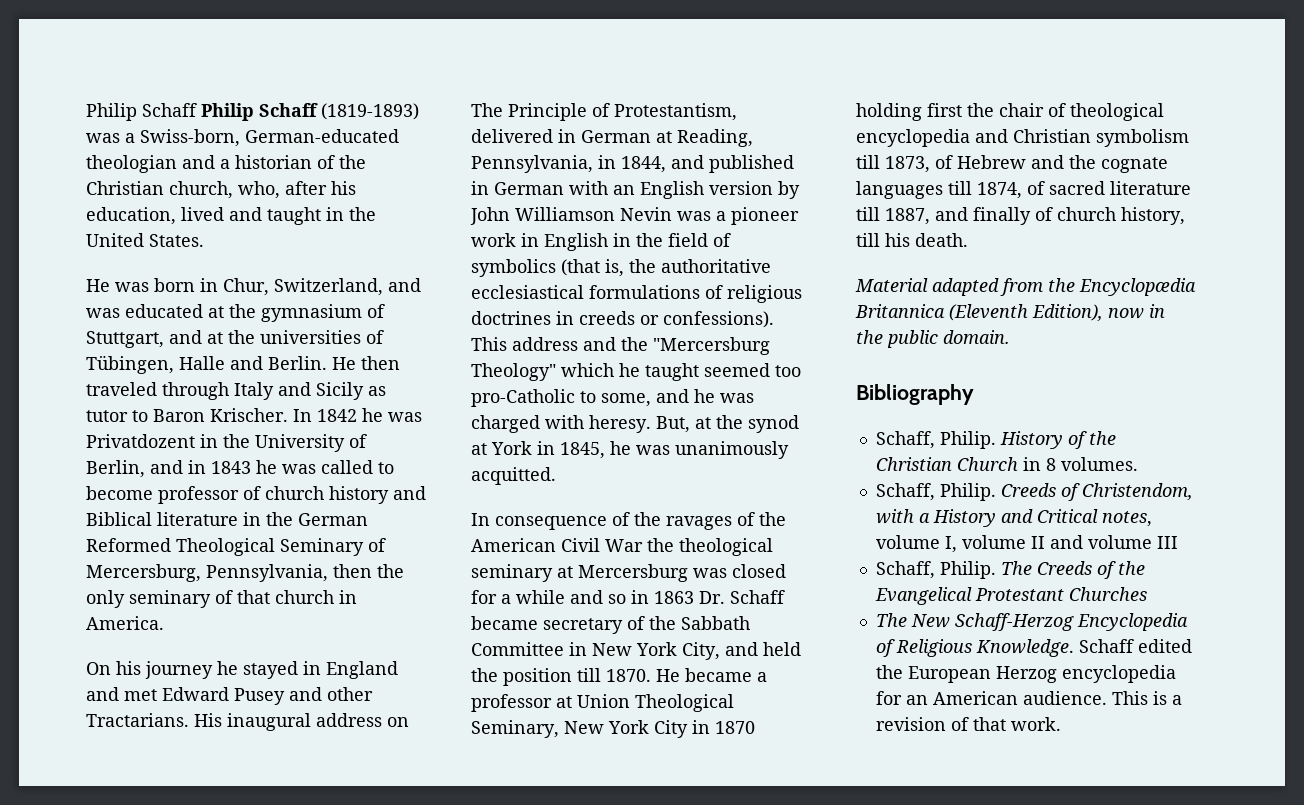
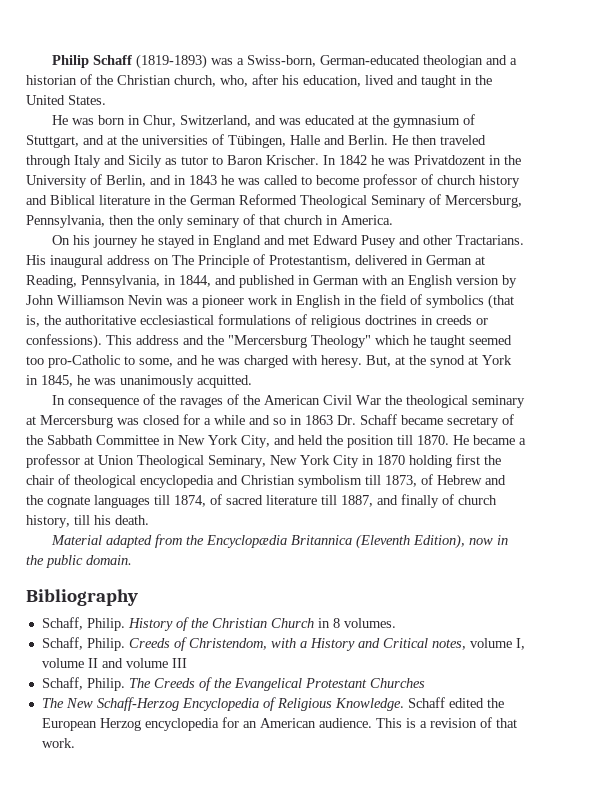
- Philip Schaff Philip Schaff (1819-1893) was a Swiss-born, German-educated theologian and a historian of the Christian church, who, after his education, lived and taught in the United States.
+ Philip Schaff (1819-1893) was a Swiss-born, German-educated theologian and a historian of the Christian church, who, after his education, lived and taught in the United States.

